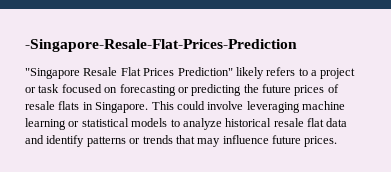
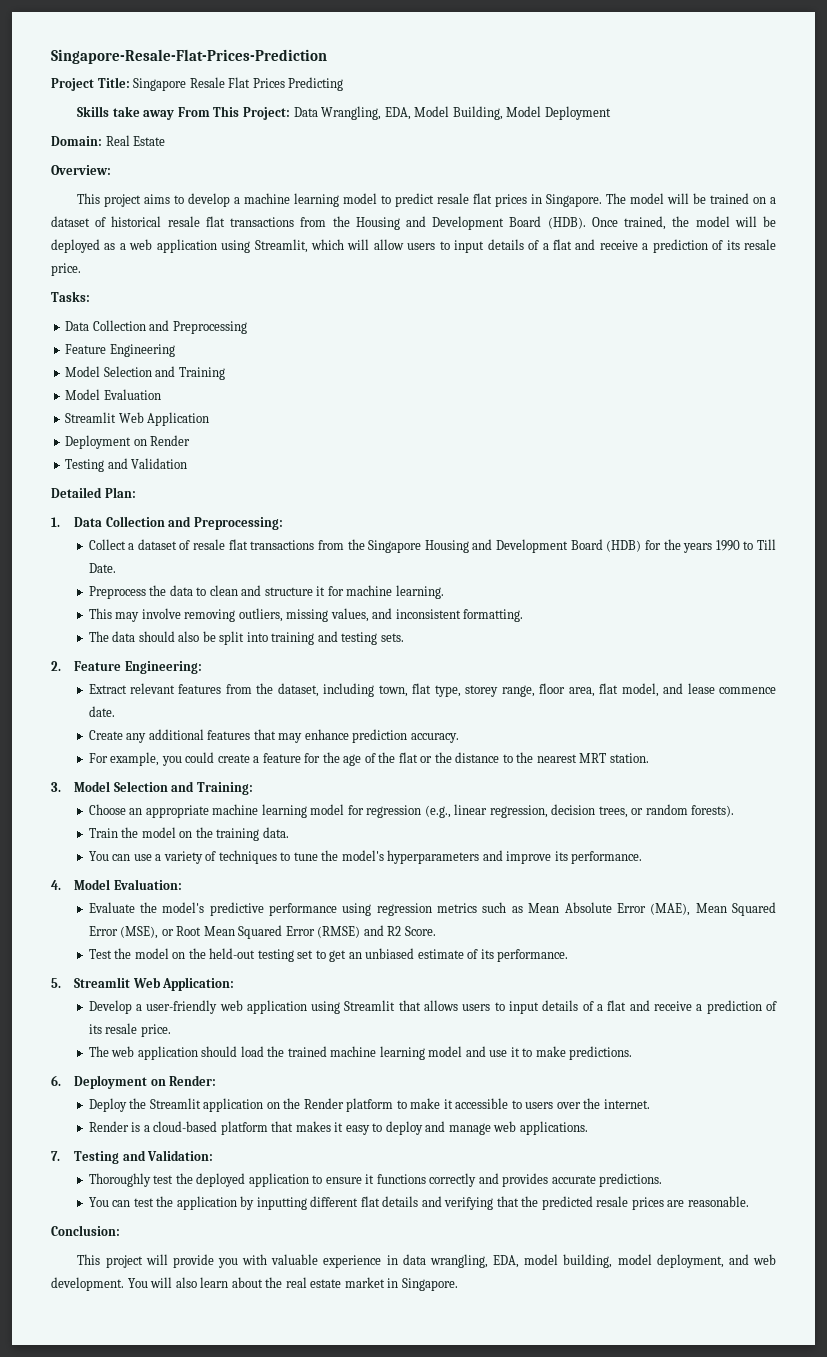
- -Singapore-Resale-Flat-Prices-Prediction
- "Singapore Resale Flat Prices Prediction" likely refers to a project or task focused on forecasting or predicting the future prices of resale flats in Singapore. This could involve leveraging machine learning or statistical models to analyze historical resale flat data and identify patterns or trends that may influence future prices.
+ Singapore-Resale-Flat-Prices-Prediction
+ Project Title: Singapore Resale Flat Prices Predicting
+ Skills take away From This Project: Data Wrangling, EDA, Model Building, Model Deployment
+ Domain: Real Estate
+ Overview:
+ This project aims to develop a machine learning model to predict resale flat prices in Singapore. The model will be trained on a dataset of historical resale flat transactions from the Housing and Development Board (HDB). Once trained, the model will be deployed as a web application using Streamlit, which will allow users to input details of a flat and receive a prediction of its resale price.
+ Tasks:
+ Data Collection and Preprocessing
+ Feature Engineering
+ Model Selection and Training
+ Model Evaluation
+ Streamlit Web Application
+ Deployment on Render
+ Testing and Validation
+ Detailed Plan:
+ 1. Data Collection and Preprocessing:
+ Collect a dataset of resale flat transactions from the Singapore Housing and Development Board (HDB) for the years 1990 to Till Date.
+ Preprocess the data to clean and structure it for machine learning.
+ This may involve removing outliers, missing values, and inconsistent formatting.
+ The data should also be split into training and testing sets.
+ 2. Feature Engineering:
+ Extract relevant features from the dataset, including town, flat type, storey range, floor area, flat model, and lease commence date.
+ Create any additional features that may enhance prediction accuracy.
+ For example, you could create a feature for the age of the flat or the distance to the nearest MRT station.
+ 3. Model Selection and Training:
+ Choose an appropriate machine learning model for regression (e.g., linear regression, decision trees, or random forests).
+ Train the model on the training data.
+ You can use a variety of techniques to tune the model's hyperparameters and improve its performance.
+ 4. Model Evaluation:
+ Evaluate the model's predictive performance using regression metrics such as Mean Absolute Error (MAE), Mean Squared Error (MSE), or Root Mean Squared Error (RMSE) and R2 Score.
+ Test the model on the held-out testing set to get an unbiased estimate of its performance.
+ 5. Streamlit Web Application:
+ Develop a user-friendly web application using Streamlit that allows users to input details of a flat and receive a prediction of its resale price.
+ The web application should load the trained machine learning model and use it to make predictions.
+ 6. Deployment on Render:
+ Deploy the Streamlit application on the Render platform to make it accessible to users over the internet.
+ Render is a cloud-based platform that makes it easy to deploy and manage web applications.
+ 7. Testing and Validation:
+ Thoroughly test the deployed application to ensure it functions correctly and provides accurate predictions.
+ You can test the application by inputting different flat details and verifying that the predicted resale prices are reasonable.
+ Conclusion:
+ This project will provide you with valuable experience in data wrangling, EDA, model building, model deployment, and web development. You will also learn about the real estate market in Singapore.

